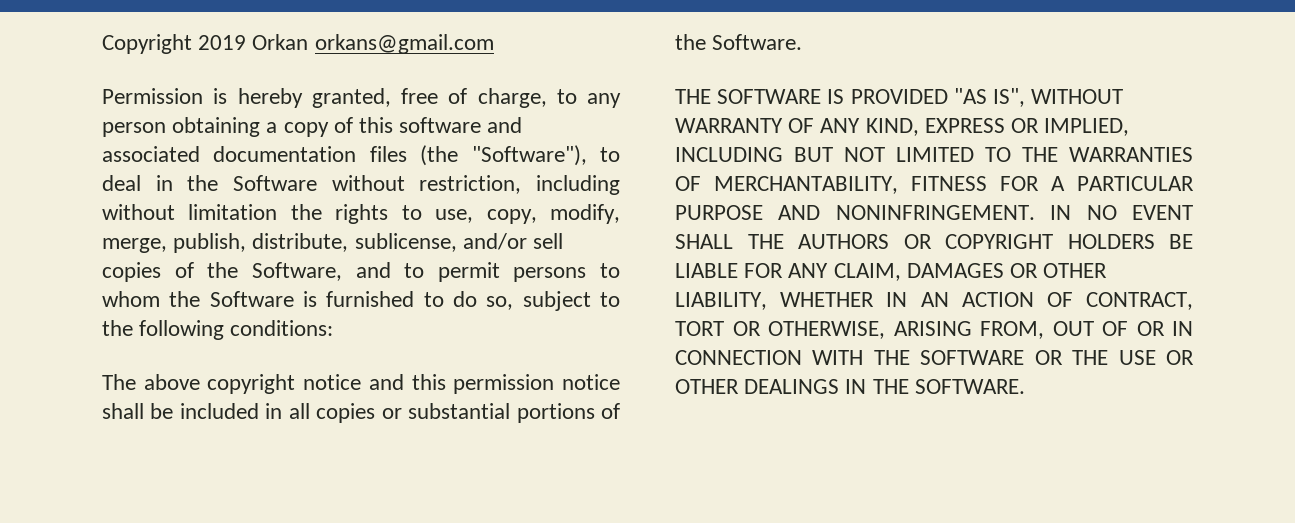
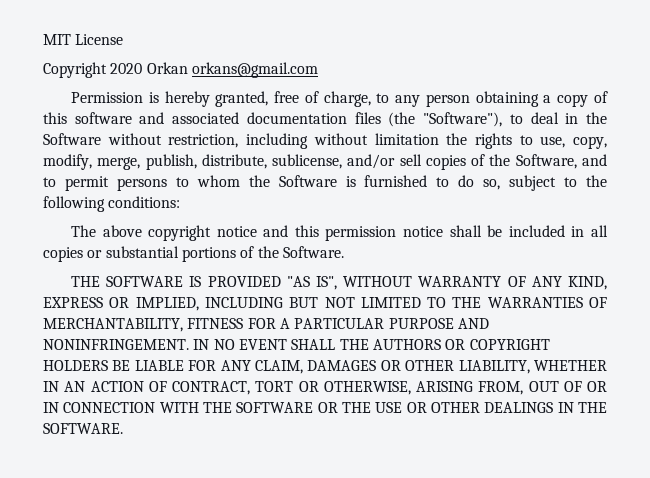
- Copyright 2019 Orkan orkans@gmail.com
+ MIT License
+ Copyright 2020 Orkan orkans@gmail.com

